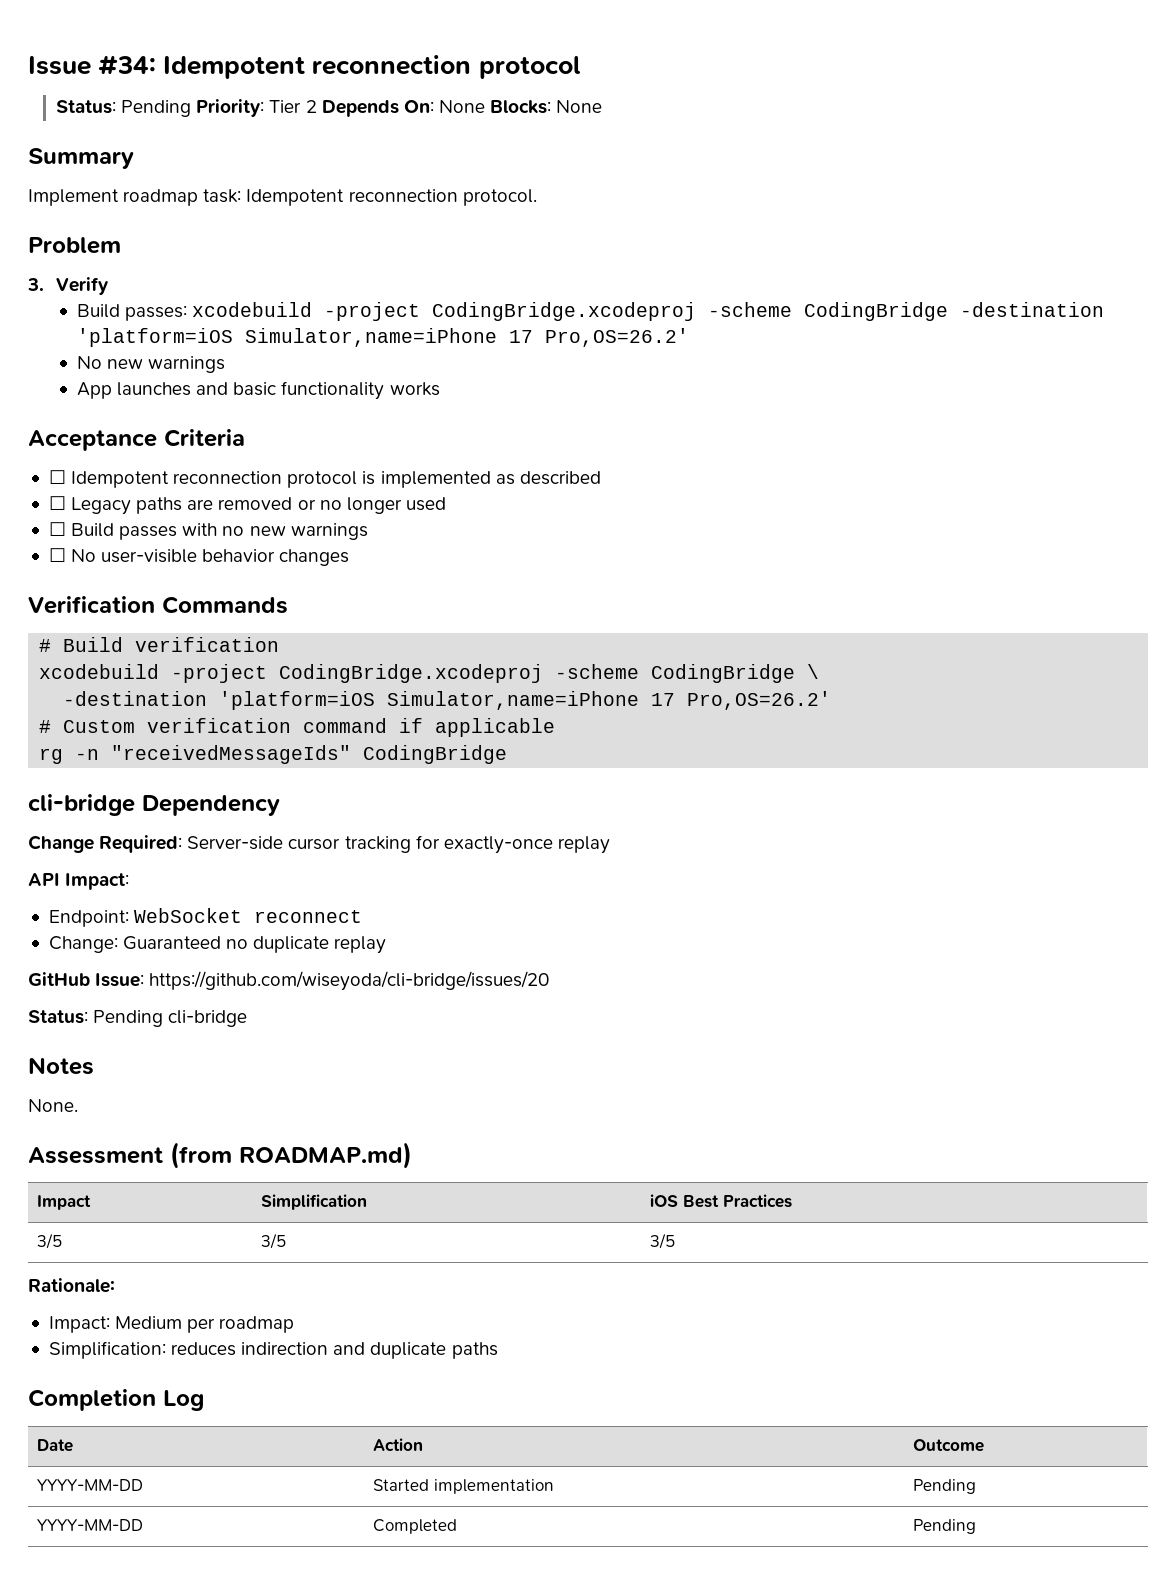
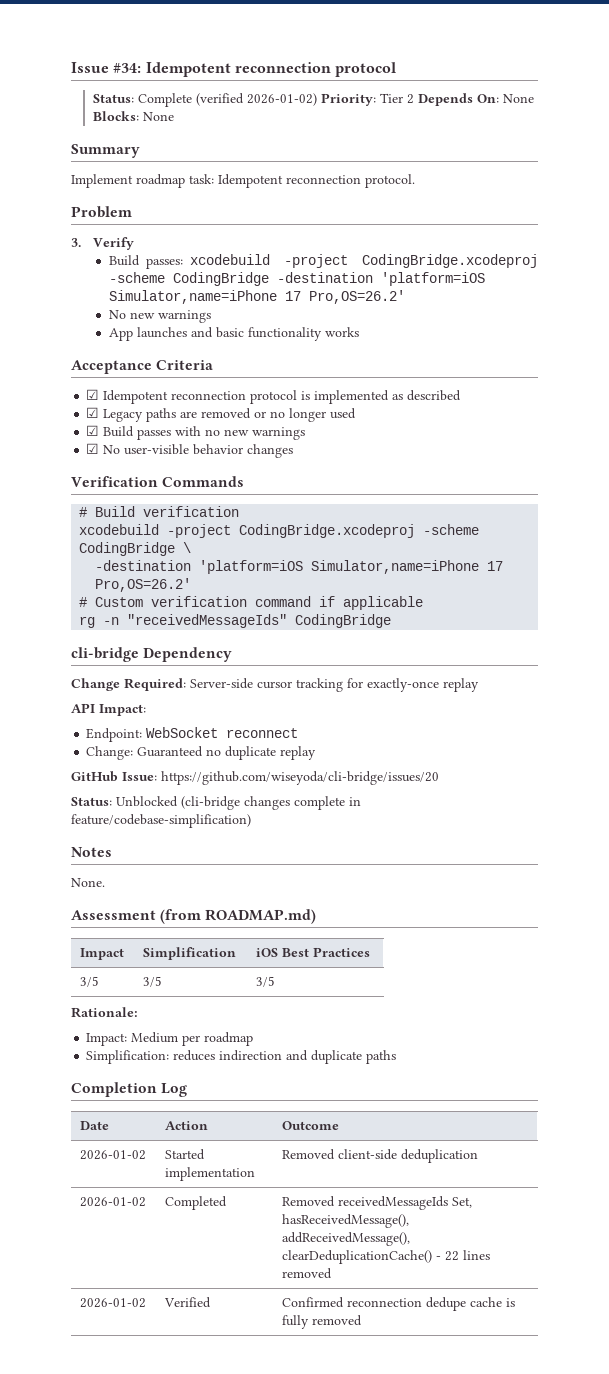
- Status: Pending Priority: Tier 2 Depends On: None Blocks: None
+ Status: Complete (verified 2026-01-02) Priority: Tier 2 Depends On: None Blocks: None
- ☐ Idempotent reconnection protocol is implemented as described
+ ☑ Idempotent reconnection protocol is implemented as described
- ☐ Legacy paths are removed or no longer used
+ ☑ Legacy paths are removed or no longer used
- ☐ Build passes with no new warnings
+ ☑ Build passes with no new warnings
- ☐ No user-visible behavior changes
+ ☑ No user-visible behavior changes
- Status: Pending cli-bridge
+ Status: Unblocked (cli-bridge changes complete in feature/codebase-simplification)
- YYYY-MM-DD | Started implementation | Pending
- YYYY-MM-DD | Completed | Pending
+ 2026-01-02 | Started implementation | Removed client-side deduplication
+ 2026-01-02 | Completed | Removed receivedMessageIds Set, hasReceivedMessage(), addReceivedMessage(), clearDeduplicationCache() - 22 lines removed
+ 2026-01-02 | Verified | Confirmed reconnection dedupe cache is fully removed

